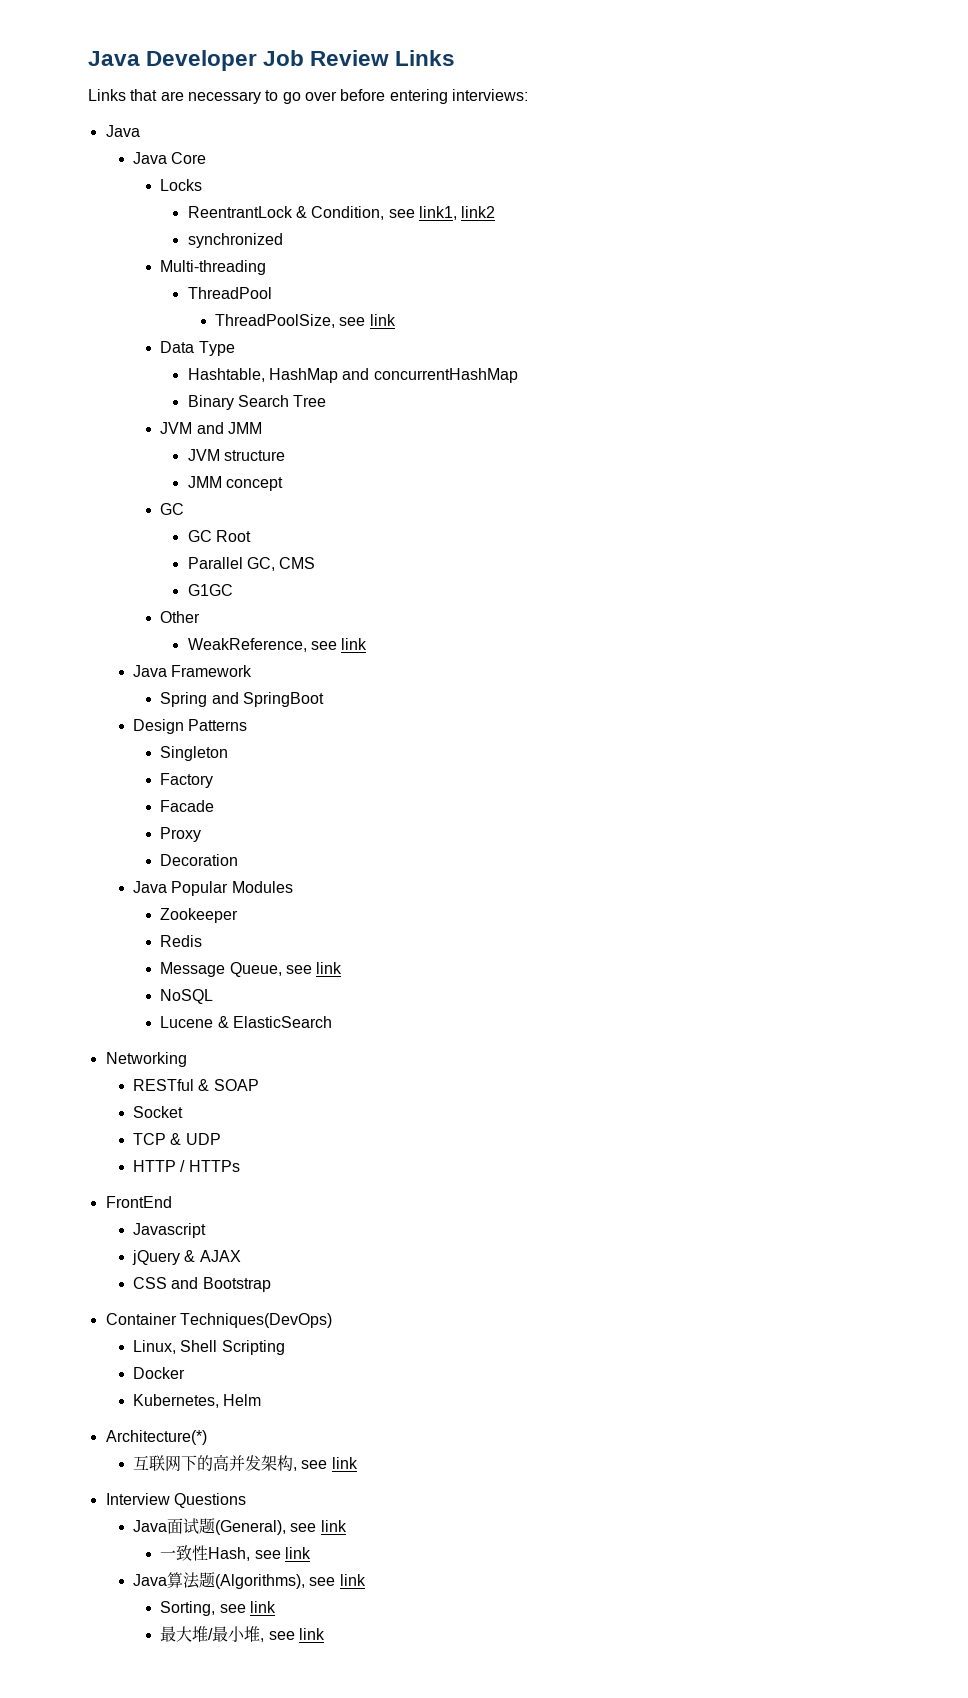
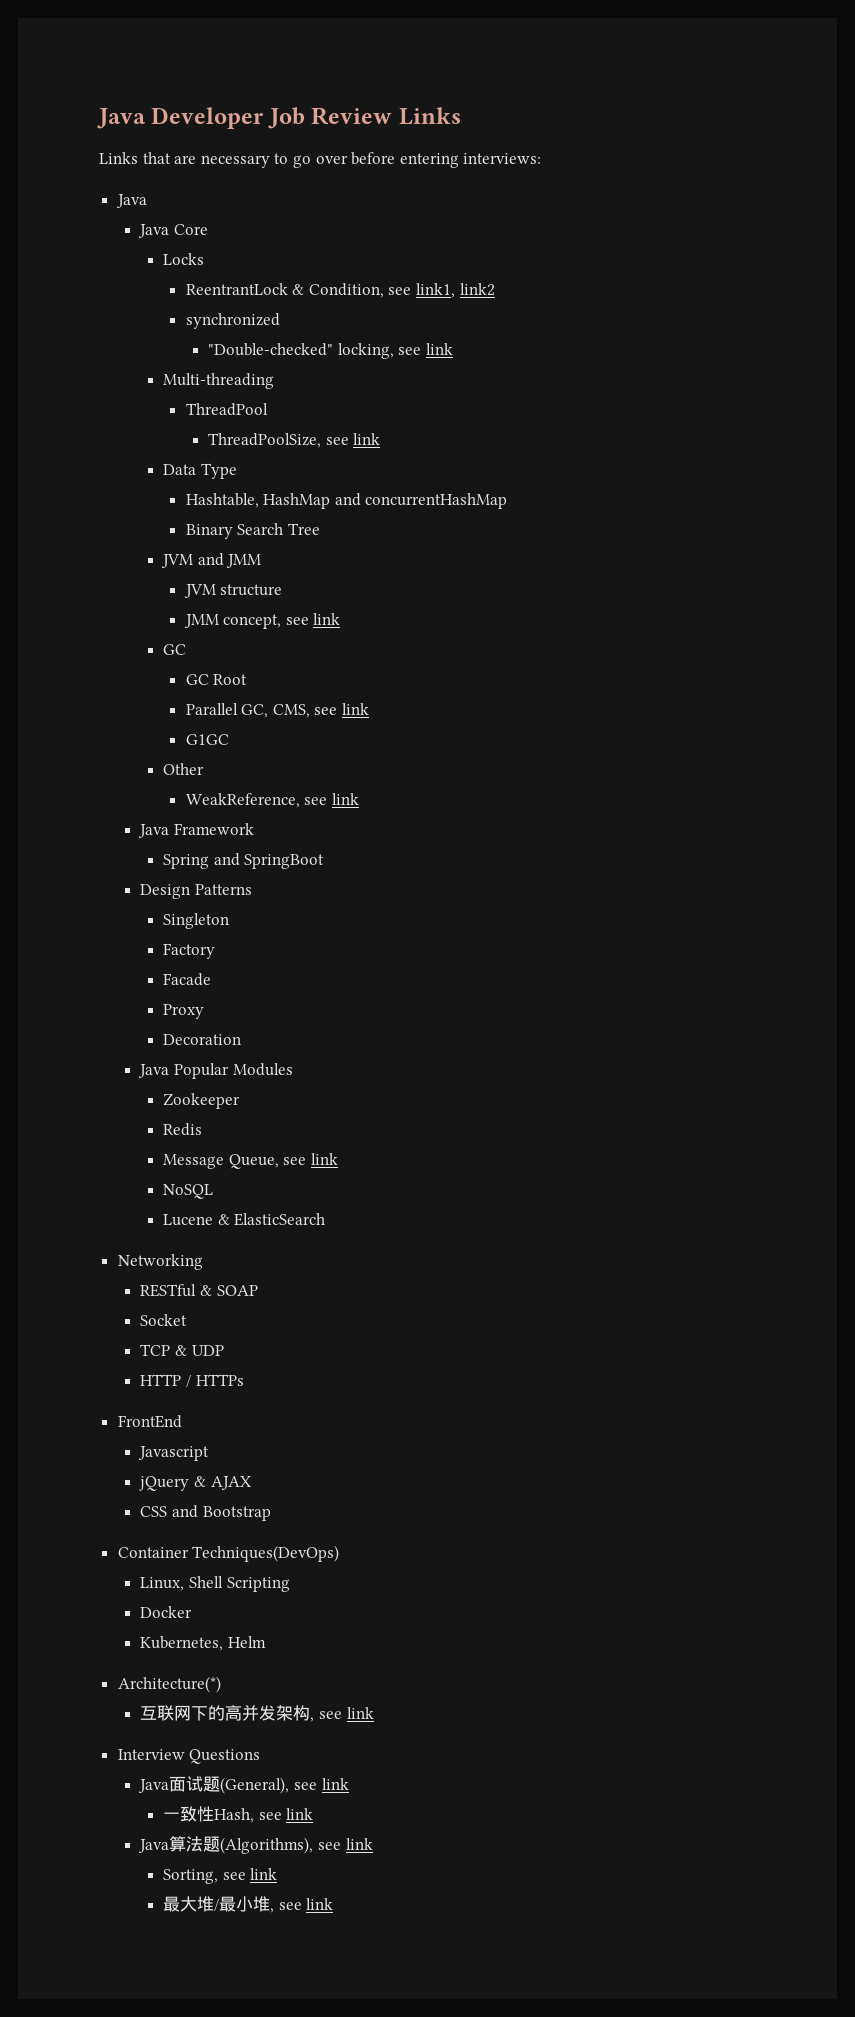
+ "Double-checked" locking, see link
- JMM concept
+ JMM concept, see link
- Parallel GC, CMS
+ Parallel GC, CMS, see link

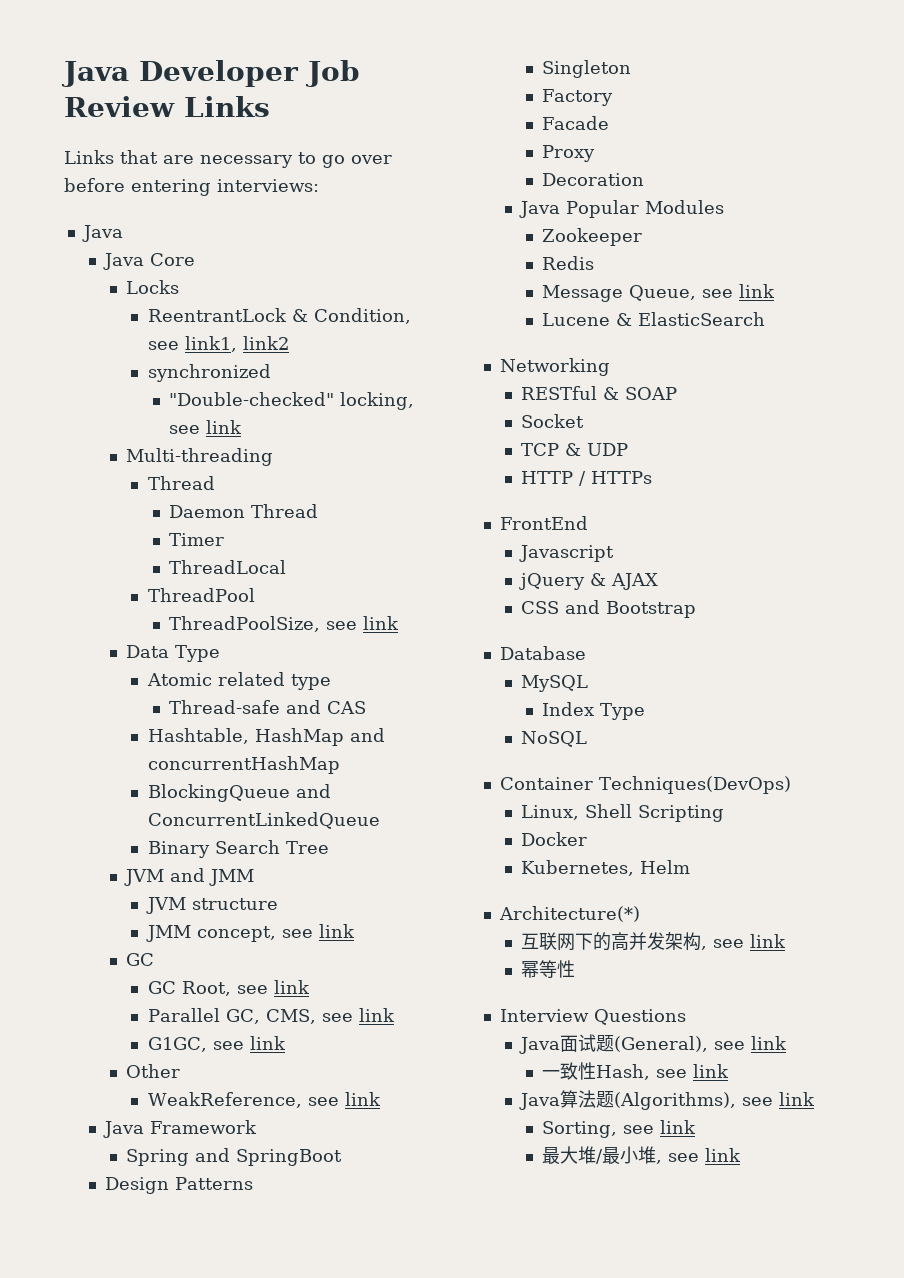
  Multi-threading
+ Thread
+ Daemon Thread
+ Timer
+ ThreadLocal
+ Atomic related type
+ Thread-safe and CAS
+ BlockingQueue and ConcurrentLinkedQueue
- GC Root
+ GC Root, see link
- G1GC
+ G1GC, see link
- NoSQL
+ Database
+ MySQL
+ Index Type
+ NoSQL
+ 幂等性

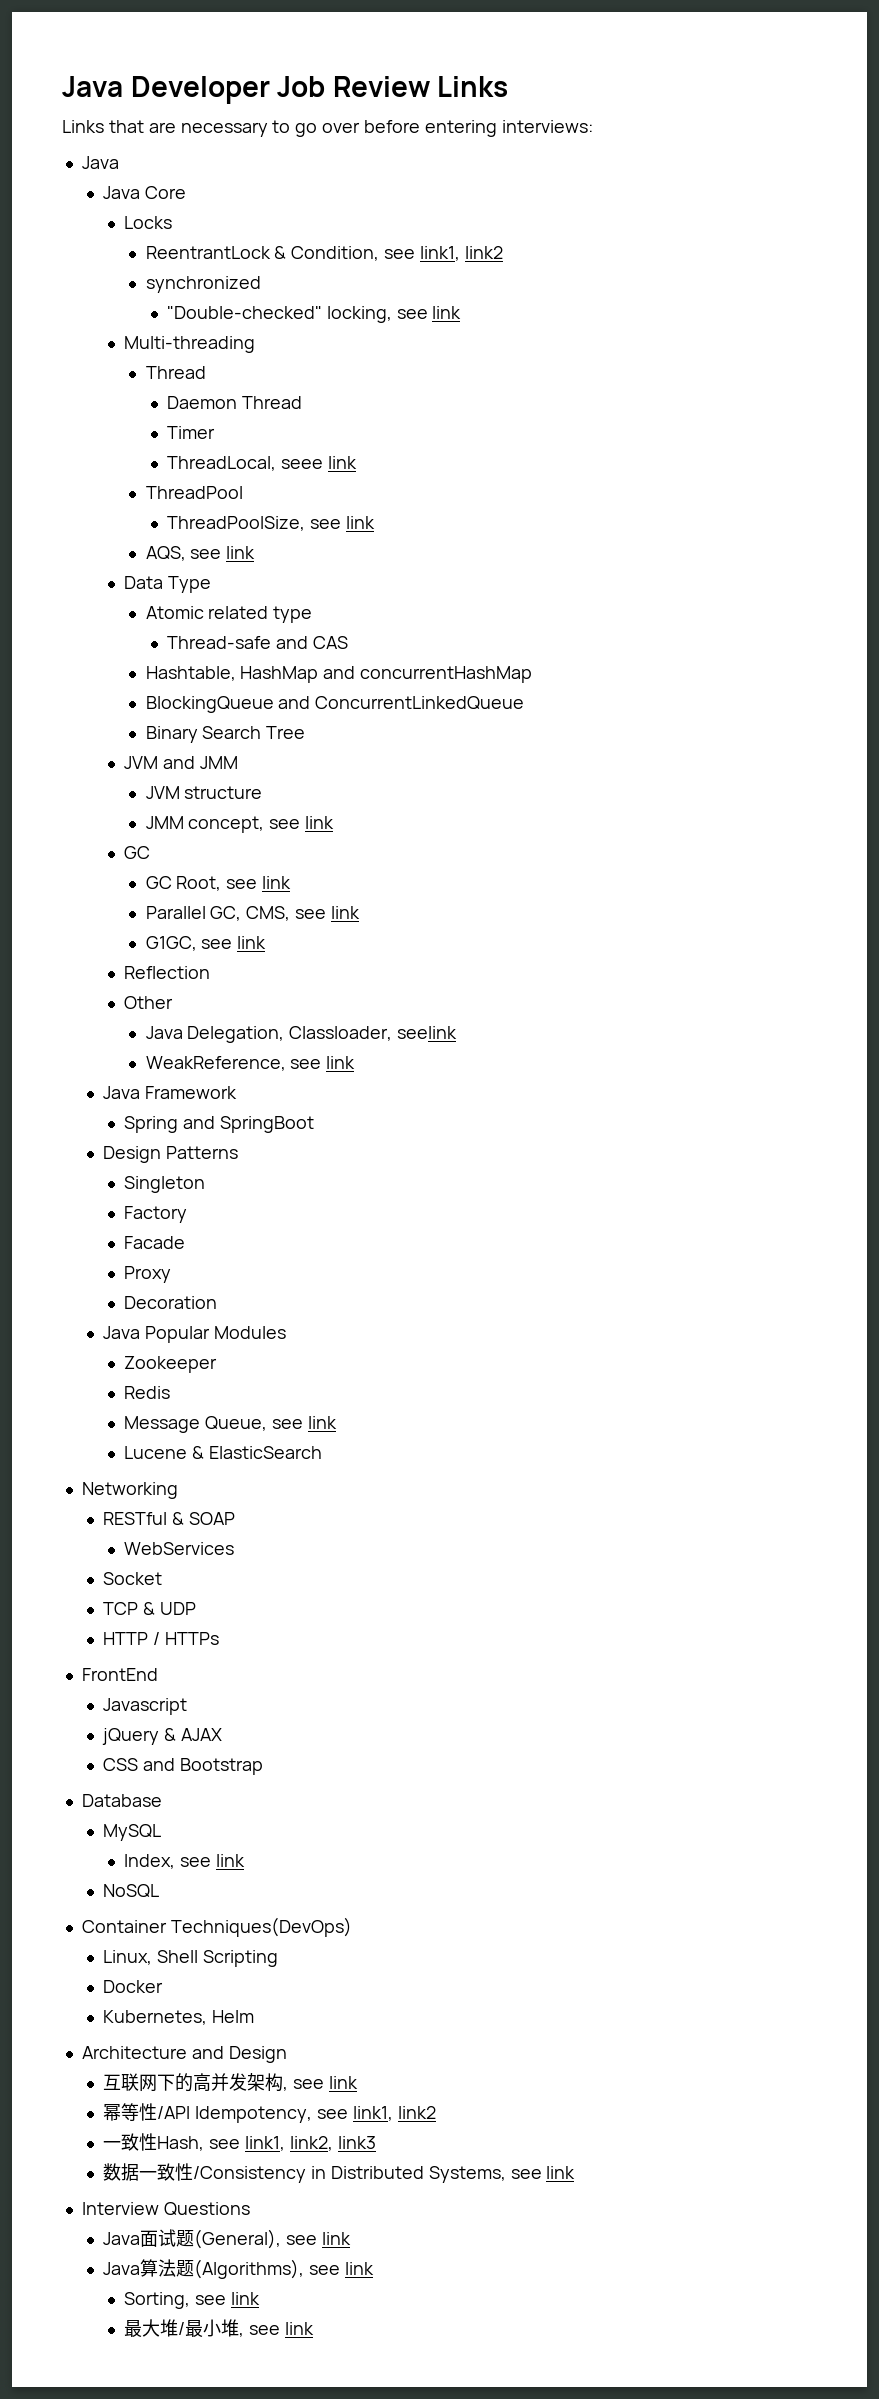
- ThreadLocal
+ ThreadLocal, seee link
+ AQS, see link
+ Reflection
+ Java Delegation, Classloader, seelink
+ WebServices
- Index Type
+ Index, see link
- Architecture(*)
+ Architecture and Design
- 幂等性
+ 幂等性/API Idempotency, see link1, link2
+ 一致性Hash, see link1, link2, link3
+ 数据一致性/Consistency in Distributed Systems, see link
- 一致性Hash, see link

